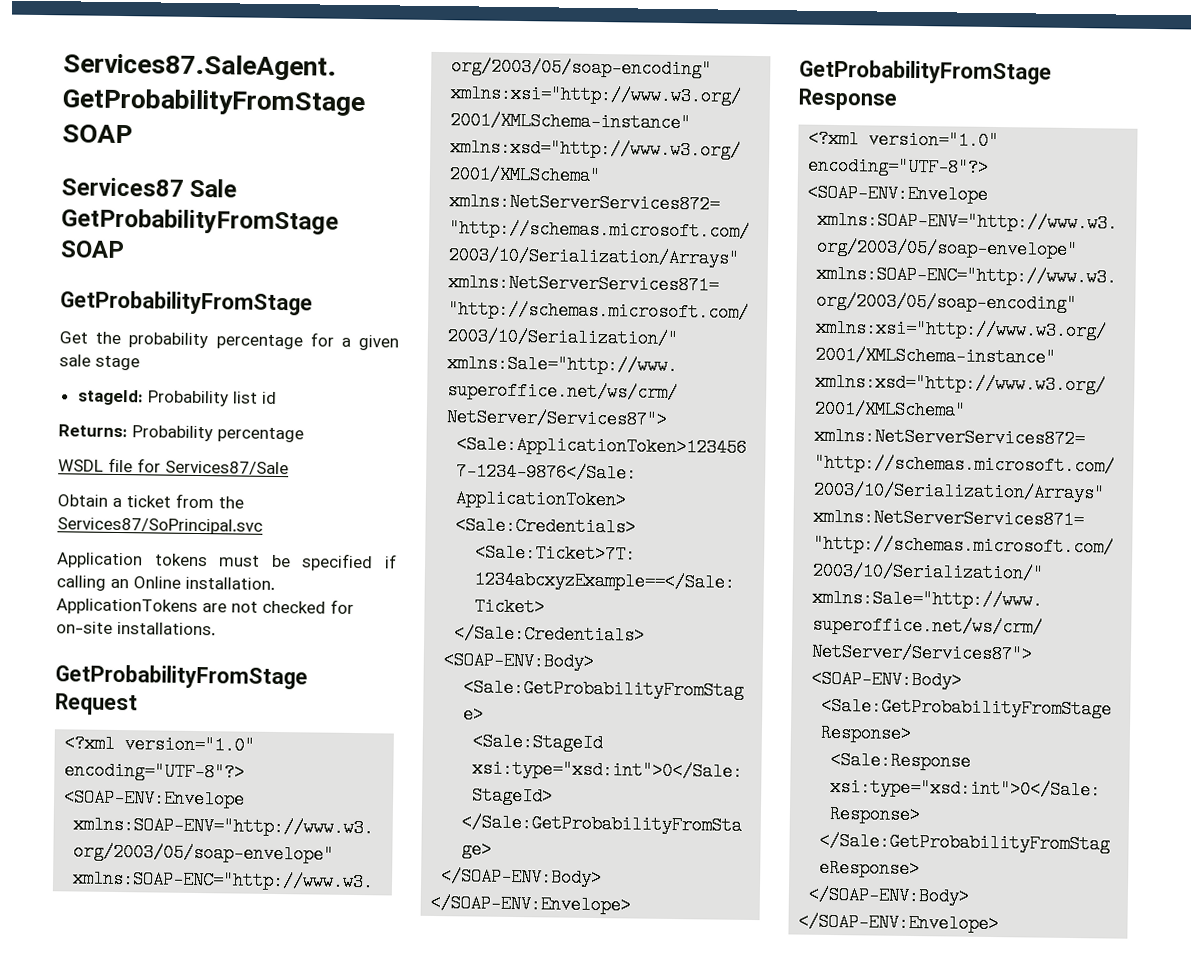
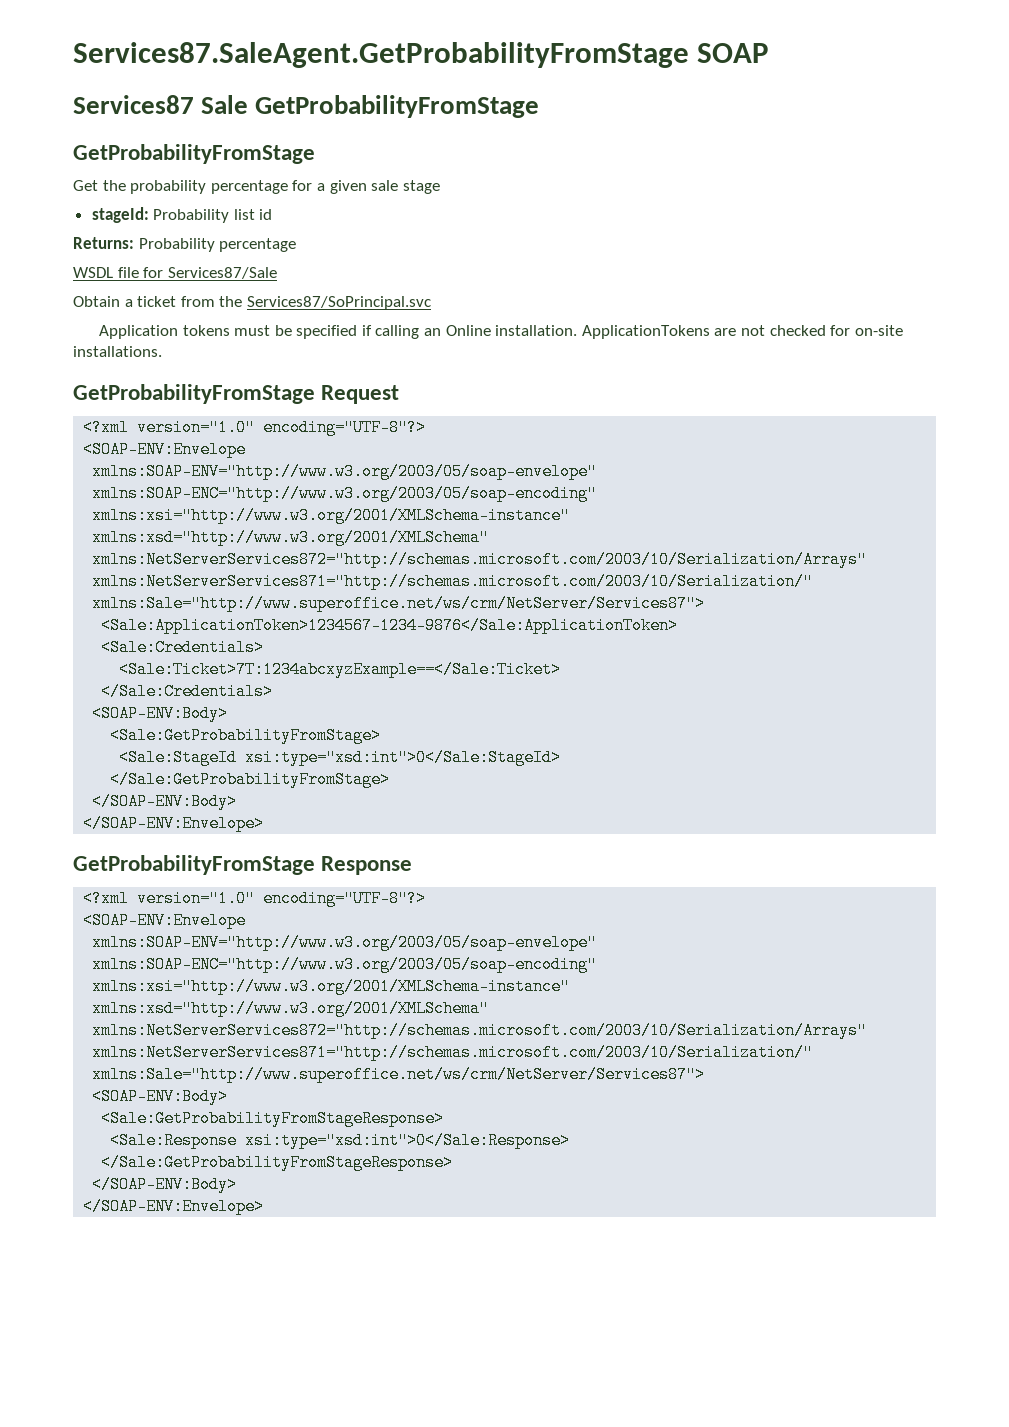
- Services87 Sale GetProbabilityFromStage SOAP
+ Services87 Sale GetProbabilityFromStage

